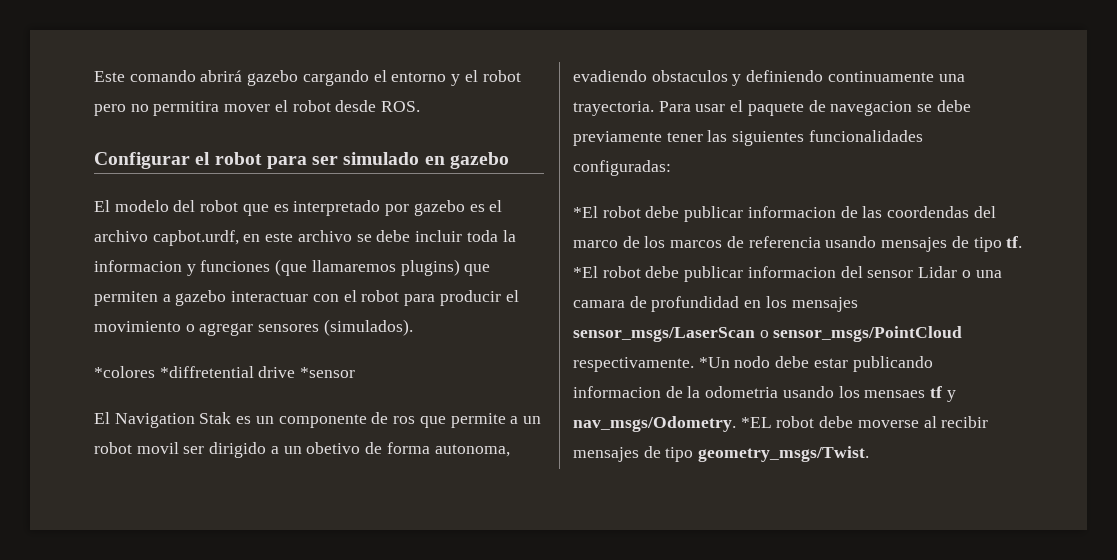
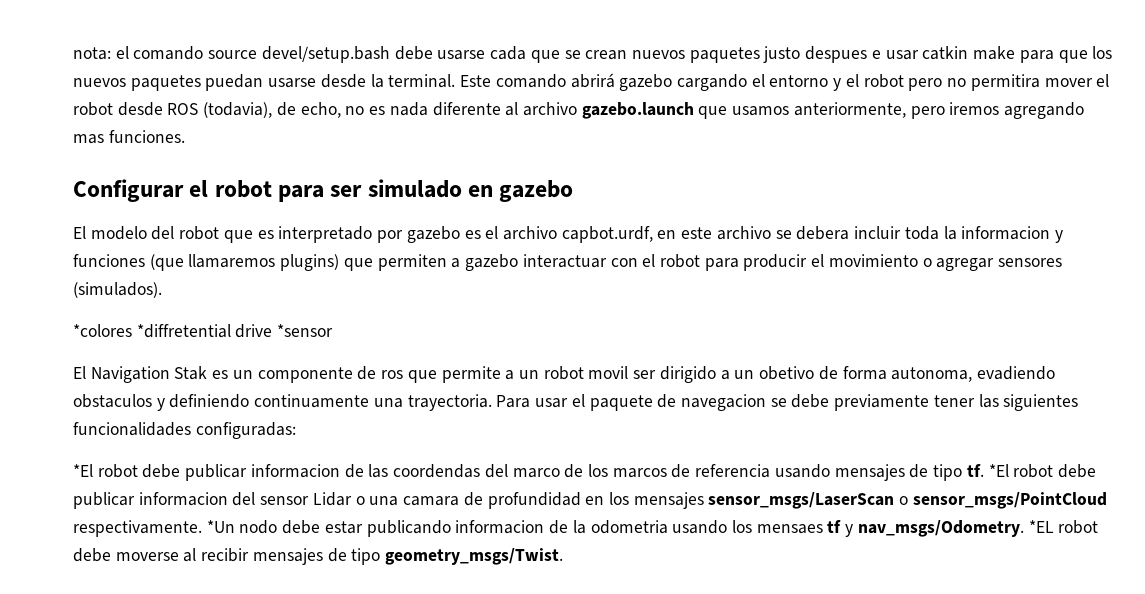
+ nota: el comando source devel/setup.bash debe usarse cada que se crean nuevos paquetes justo despues e usar catkin make para que los nuevos paquetes puedan usarse desde la terminal.
- Este comando abrirá gazebo cargando el entorno y el robot pero no permitira mover el robot desde ROS.
+ Este comando abrirá gazebo cargando el entorno y el robot pero no permitira mover el robot desde ROS (todavia), de echo, no es nada diferente al archivo gazebo.launch que usamos anteriormente, pero iremos agregando mas funciones.
- El modelo del robot que es interpretado por gazebo es el archivo capbot.urdf, en este archivo se debe incluir toda la informacion y funciones (que llamaremos plugins) que permiten a gazebo interactuar con el robot para producir el movimiento o agregar sensores (simulados).
+ El modelo del robot que es interpretado por gazebo es el archivo capbot.urdf, en este archivo se debera incluir toda la informacion y funciones (que llamaremos plugins) que permiten a gazebo interactuar con el robot para producir el movimiento o agregar sensores (simulados).

